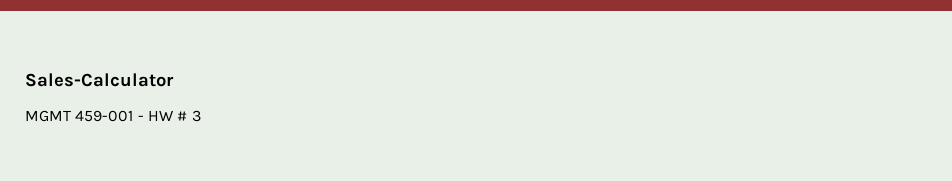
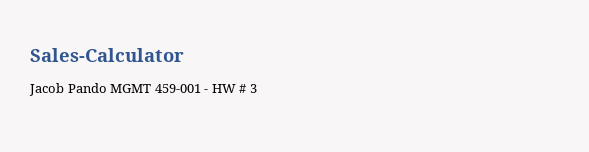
- MGMT 459-001 - HW # 3
+ Jacob Pando MGMT 459-001 - HW # 3

